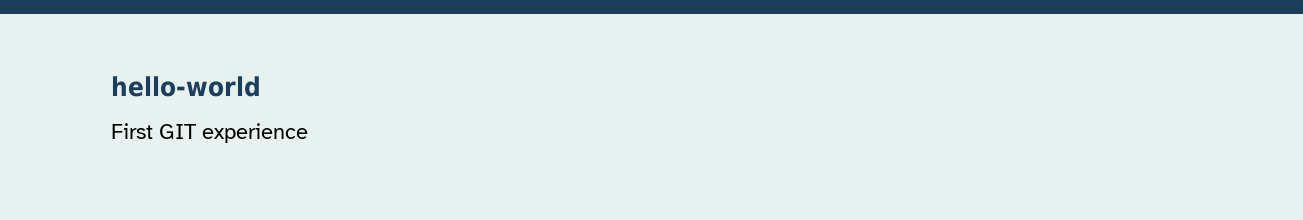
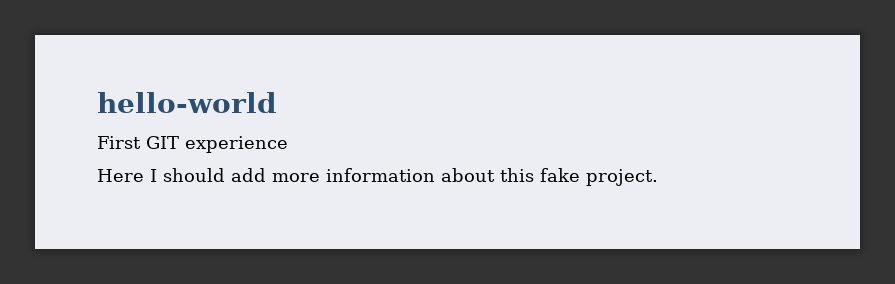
+ Here I should add more information about this fake project.

